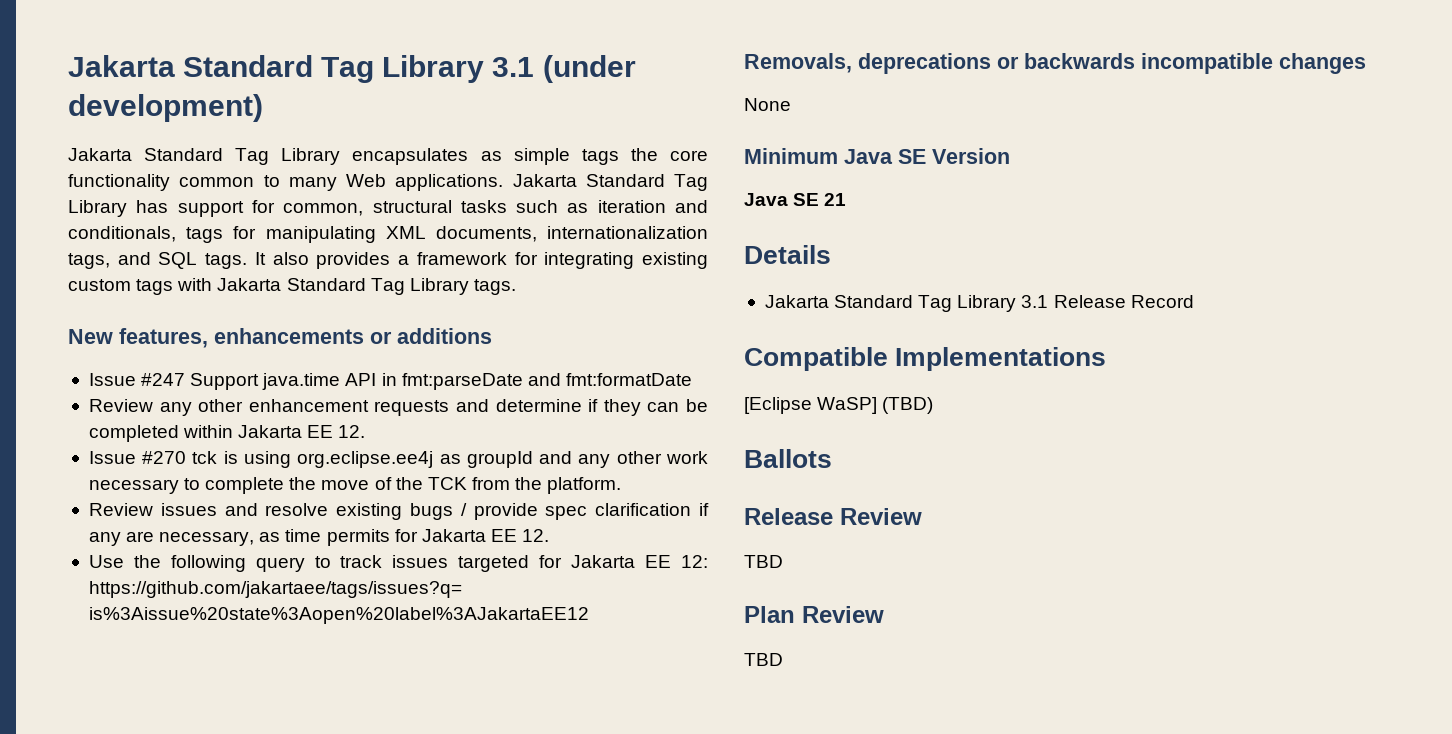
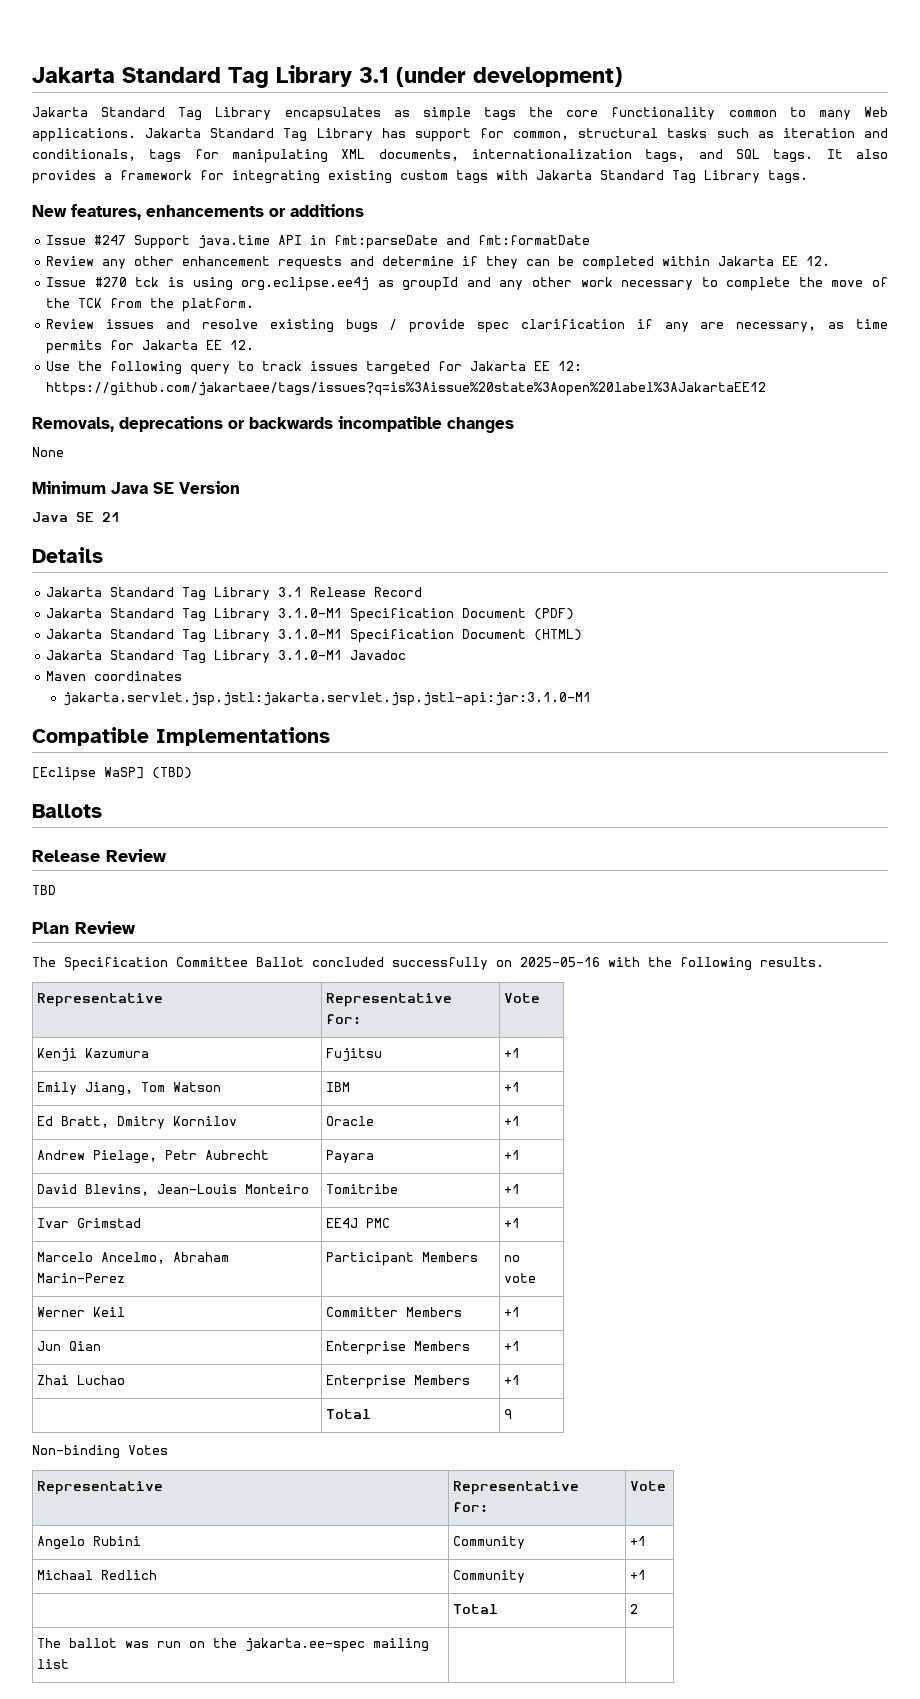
+ Jakarta Standard Tag Library 3.1.0-M1 Specification Document (PDF)
+ Jakarta Standard Tag Library 3.1.0-M1 Specification Document (HTML)
+ Jakarta Standard Tag Library 3.1.0-M1 Javadoc
+ Maven coordinates
+ jakarta.servlet.jsp.jstl:jakarta.servlet.jsp.jstl-api:jar:3.1.0-M1
  Plan Review
- TBD
+ The Specification Committee Ballot concluded successfully on 2025-05-16 with the following results.
+ Representative | Representative for: | Vote
+ Kenji Kazumura | Fujitsu | +1
+ Emily Jiang, Tom Watson | IBM | +1
+ Ed Bratt, Dmitry Kornilov | Oracle | +1
+ Andrew Pielage, Petr Aubrecht | Payara | +1
+ David Blevins, Jean-Louis Monteiro | Tomitribe | +1
+ Ivar Grimstad | EE4J PMC | +1
+ Marcelo Ancelmo, Abraham Marin-Perez | Participant Members | no vote
+ Werner Keil | Committer Members | +1
+ Jun Qian | Enterprise Members | +1
+ Zhai Luchao | Enterprise Members | +1
+ | Total | 9
+ Non-binding Votes
+ Representative | Representative for: | Vote
+ Angelo Rubini | Community | +1
+ Michaal Redlich | Community | +1
+ | Total | 2
+ The ballot was run on the jakarta.ee-spec mailing list | |

